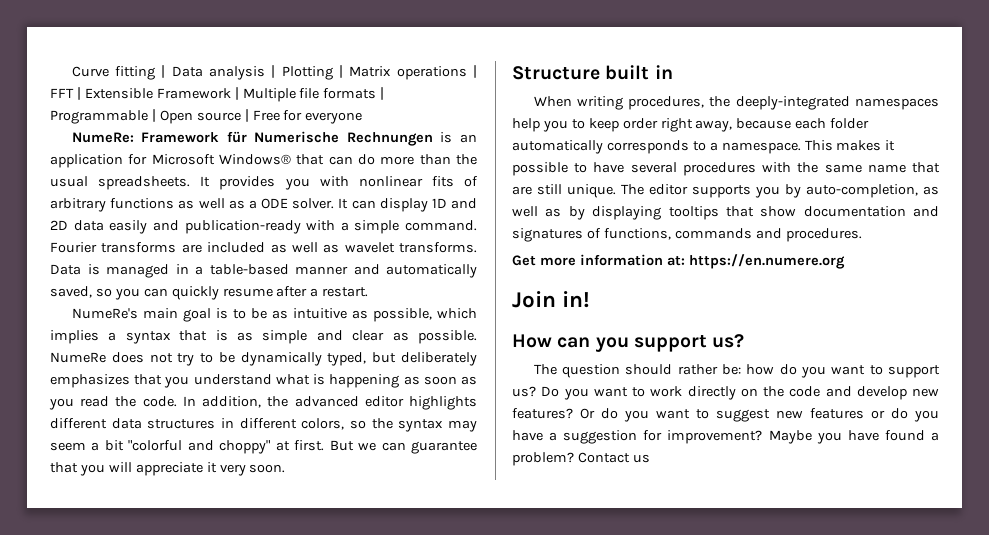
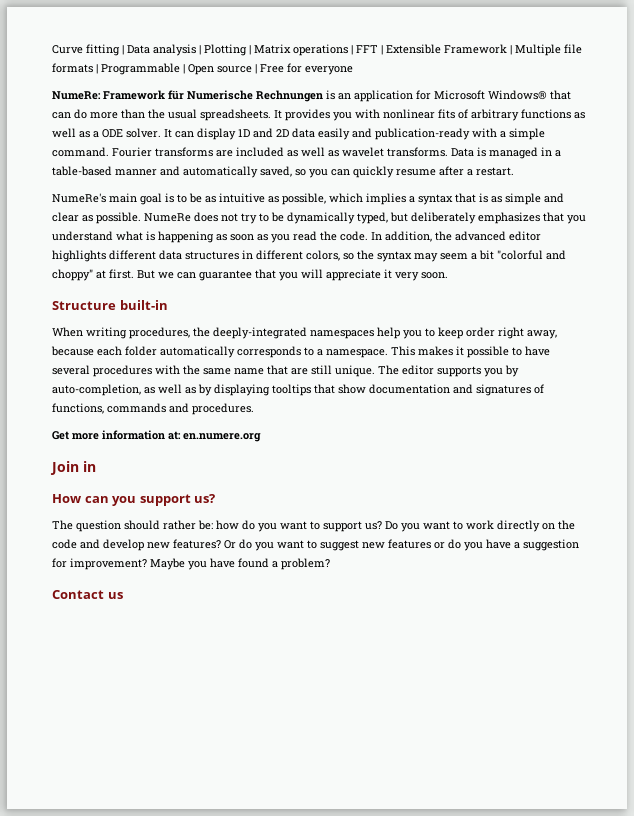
- Structure built in
+ Structure built-in
- Get more information at: https://en.numere.org
+ Get more information at: en.numere.org
- Join in!
+ Join in
- Maybe you have found a problem? Contact us
+ Maybe you have found a problem?
+ Contact us

